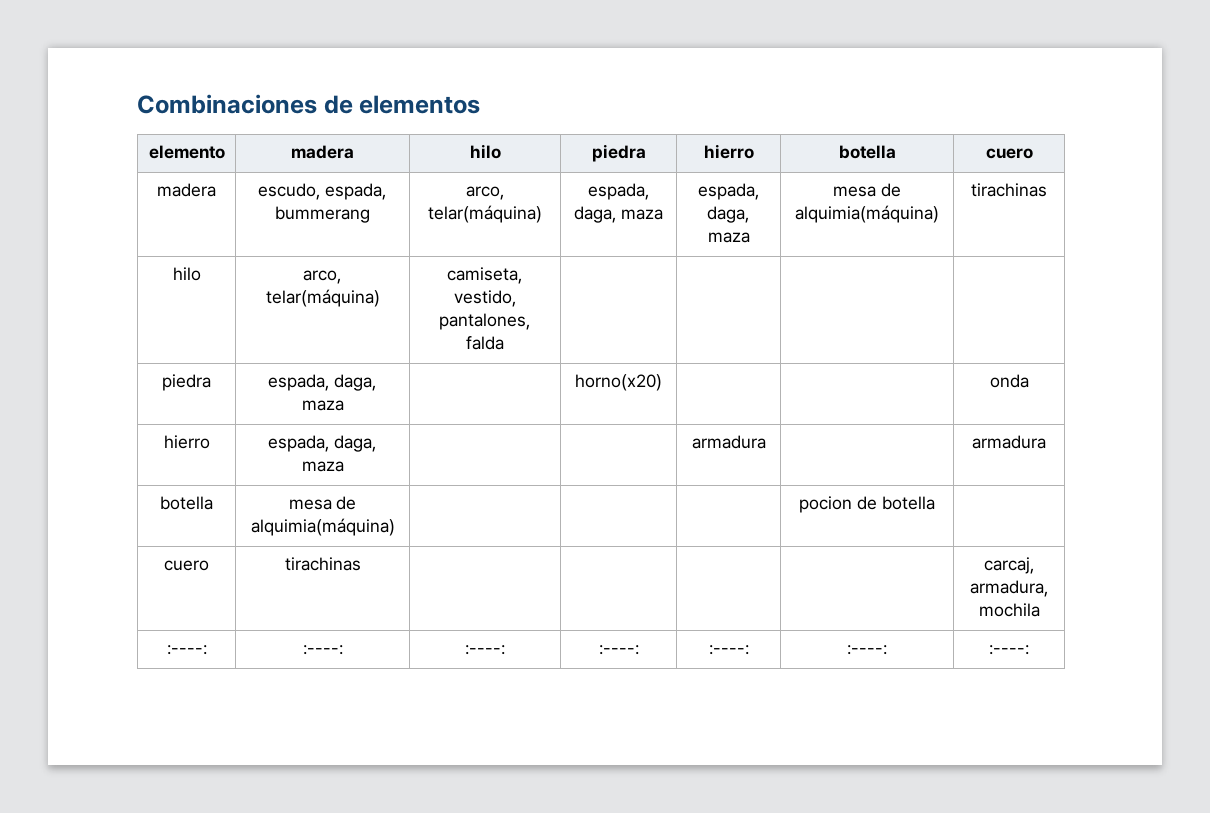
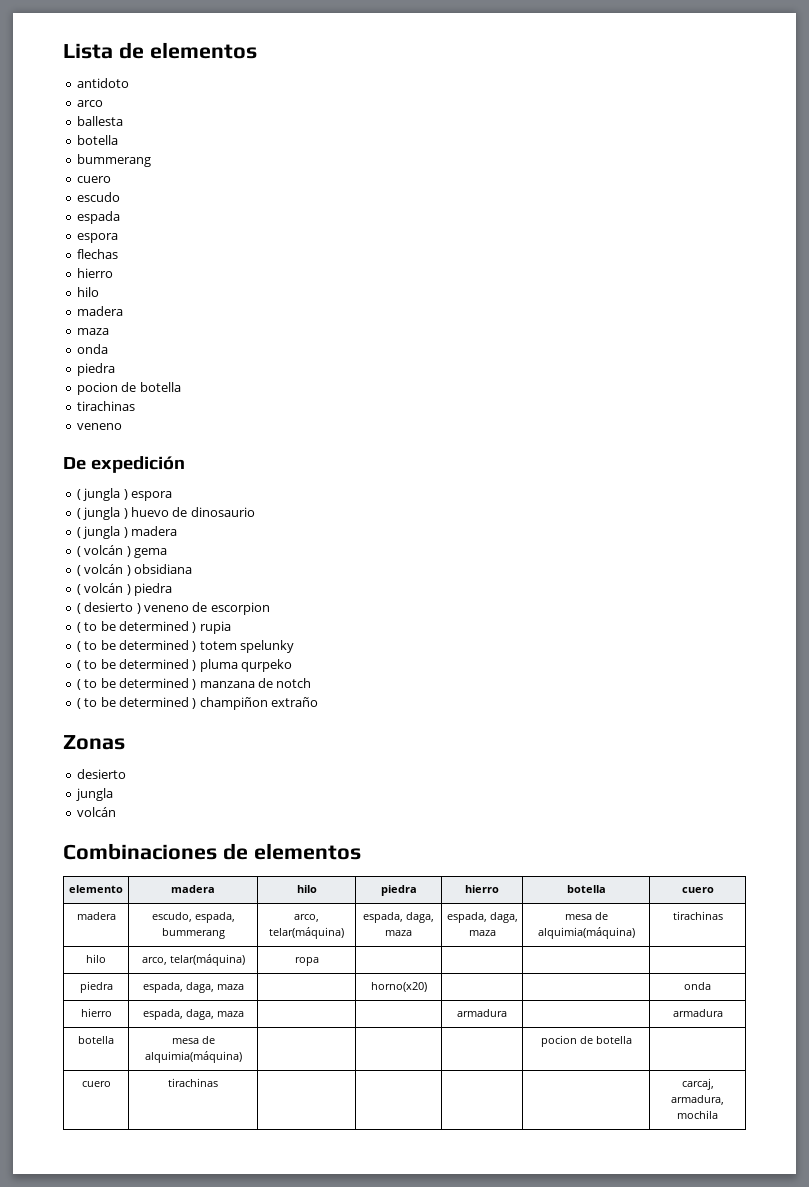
+ Lista de elementos
+ antidoto
+ arco
+ ballesta
+ botella
+ bummerang
+ cuero
+ escudo
+ espada
+ espora
+ flechas
+ hierro
+ hilo
+ madera
+ maza
+ onda
+ piedra
+ pocion de botella
+ tirachinas
+ veneno
+ De expedición
+ ( jungla ) espora
+ ( jungla ) huevo de dinosaurio
+ ( jungla ) madera
+ ( volcán ) gema
+ ( volcán ) obsidiana
+ ( volcán ) piedra
+ ( desierto ) veneno de escorpion
+ ( to be determined ) rupia
+ ( to be determined ) totem spelunky
+ ( to be determined ) pluma qurpeko
+ ( to be determined ) manzana de notch
+ ( to be determined ) champiñon extraño
+ Zonas
+ desierto
+ jungla
+ volcán
- hilo | arco, telar(máquina) | camiseta, vestido, pantalones, falda | | | |
+ hilo | arco, telar(máquina) | ropa | | | |
- :----: | :----: | :----: | :----: | :----: | :----: | :----:

